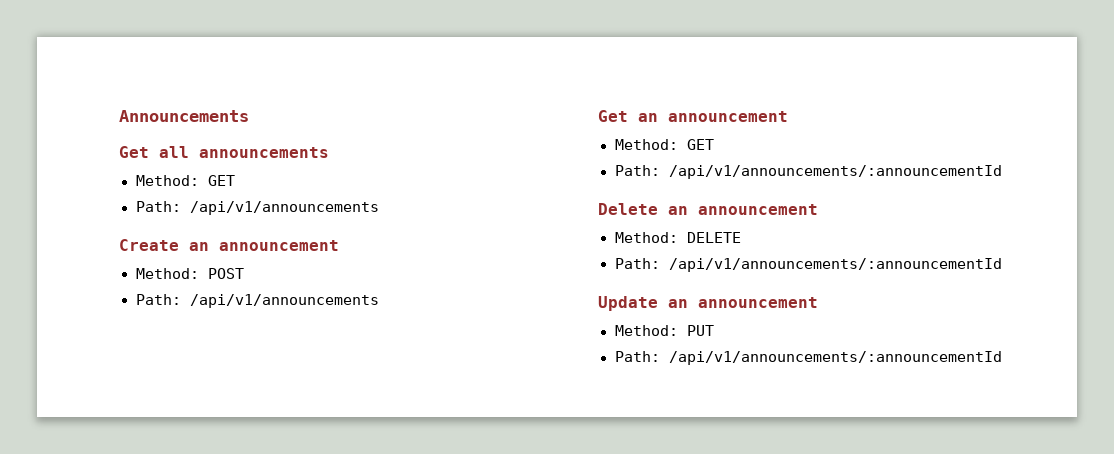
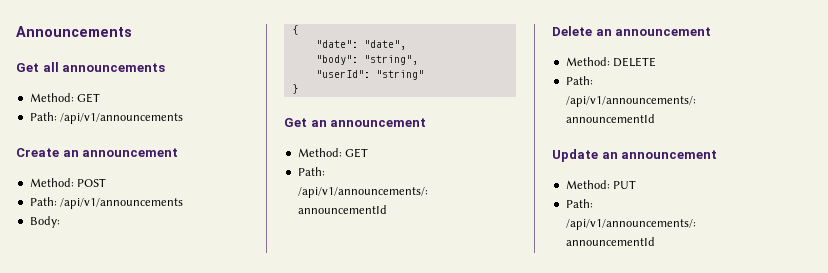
+ Body:
+ {
+ "date": "date",
+ "body": "string",
+ "userId": "string"
+ }

